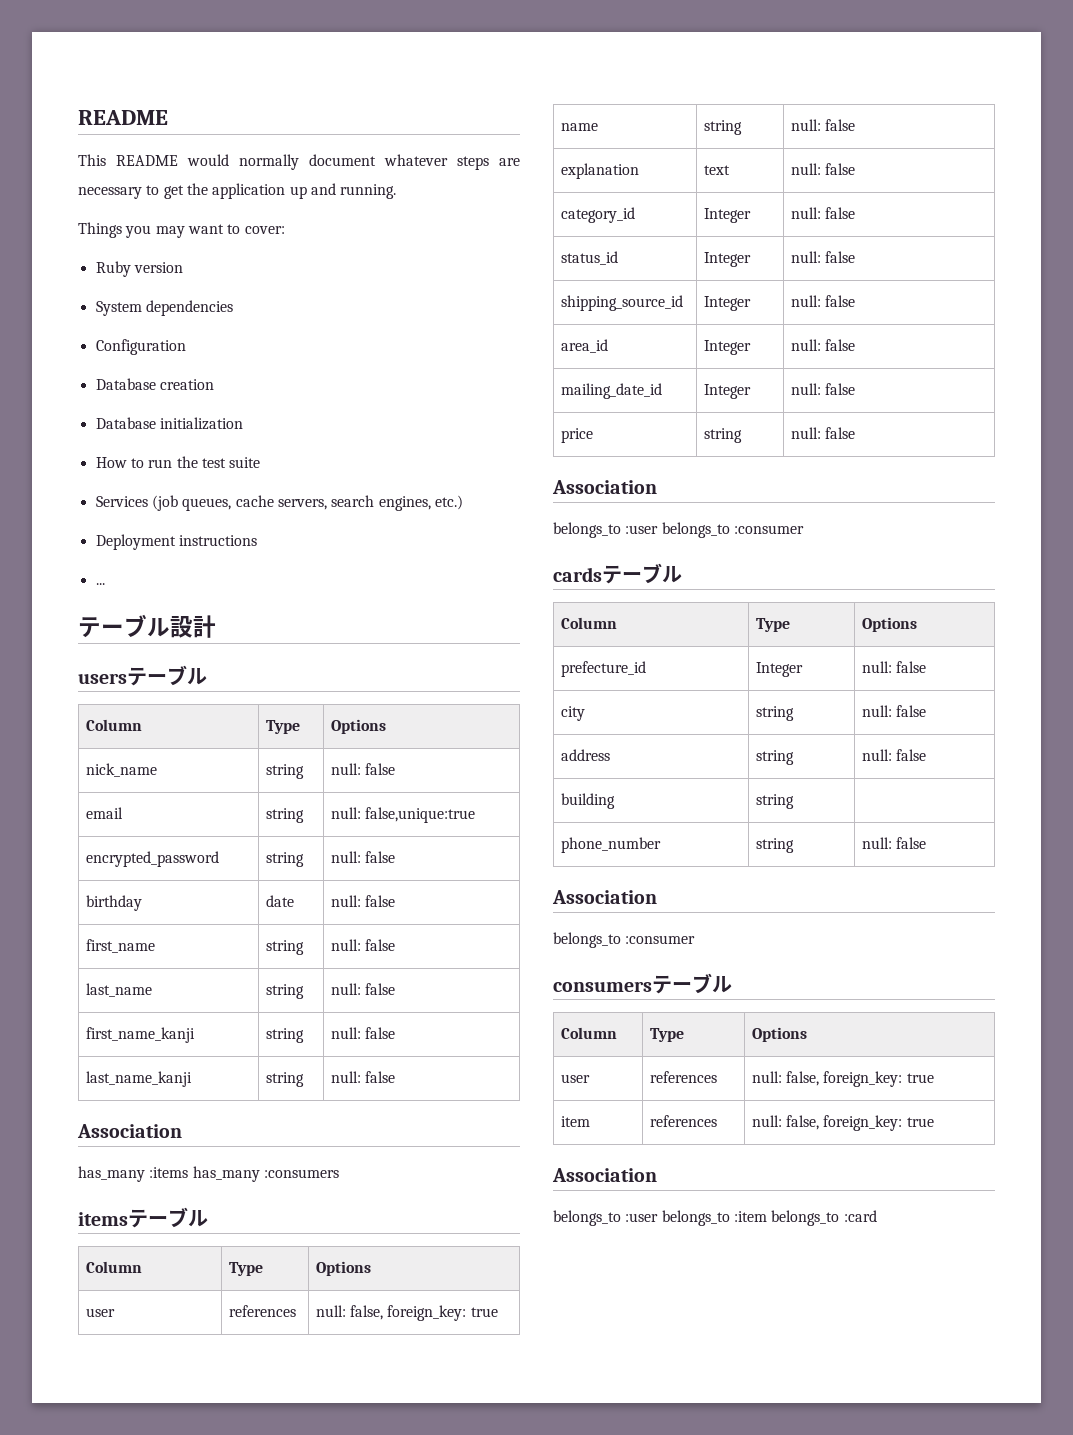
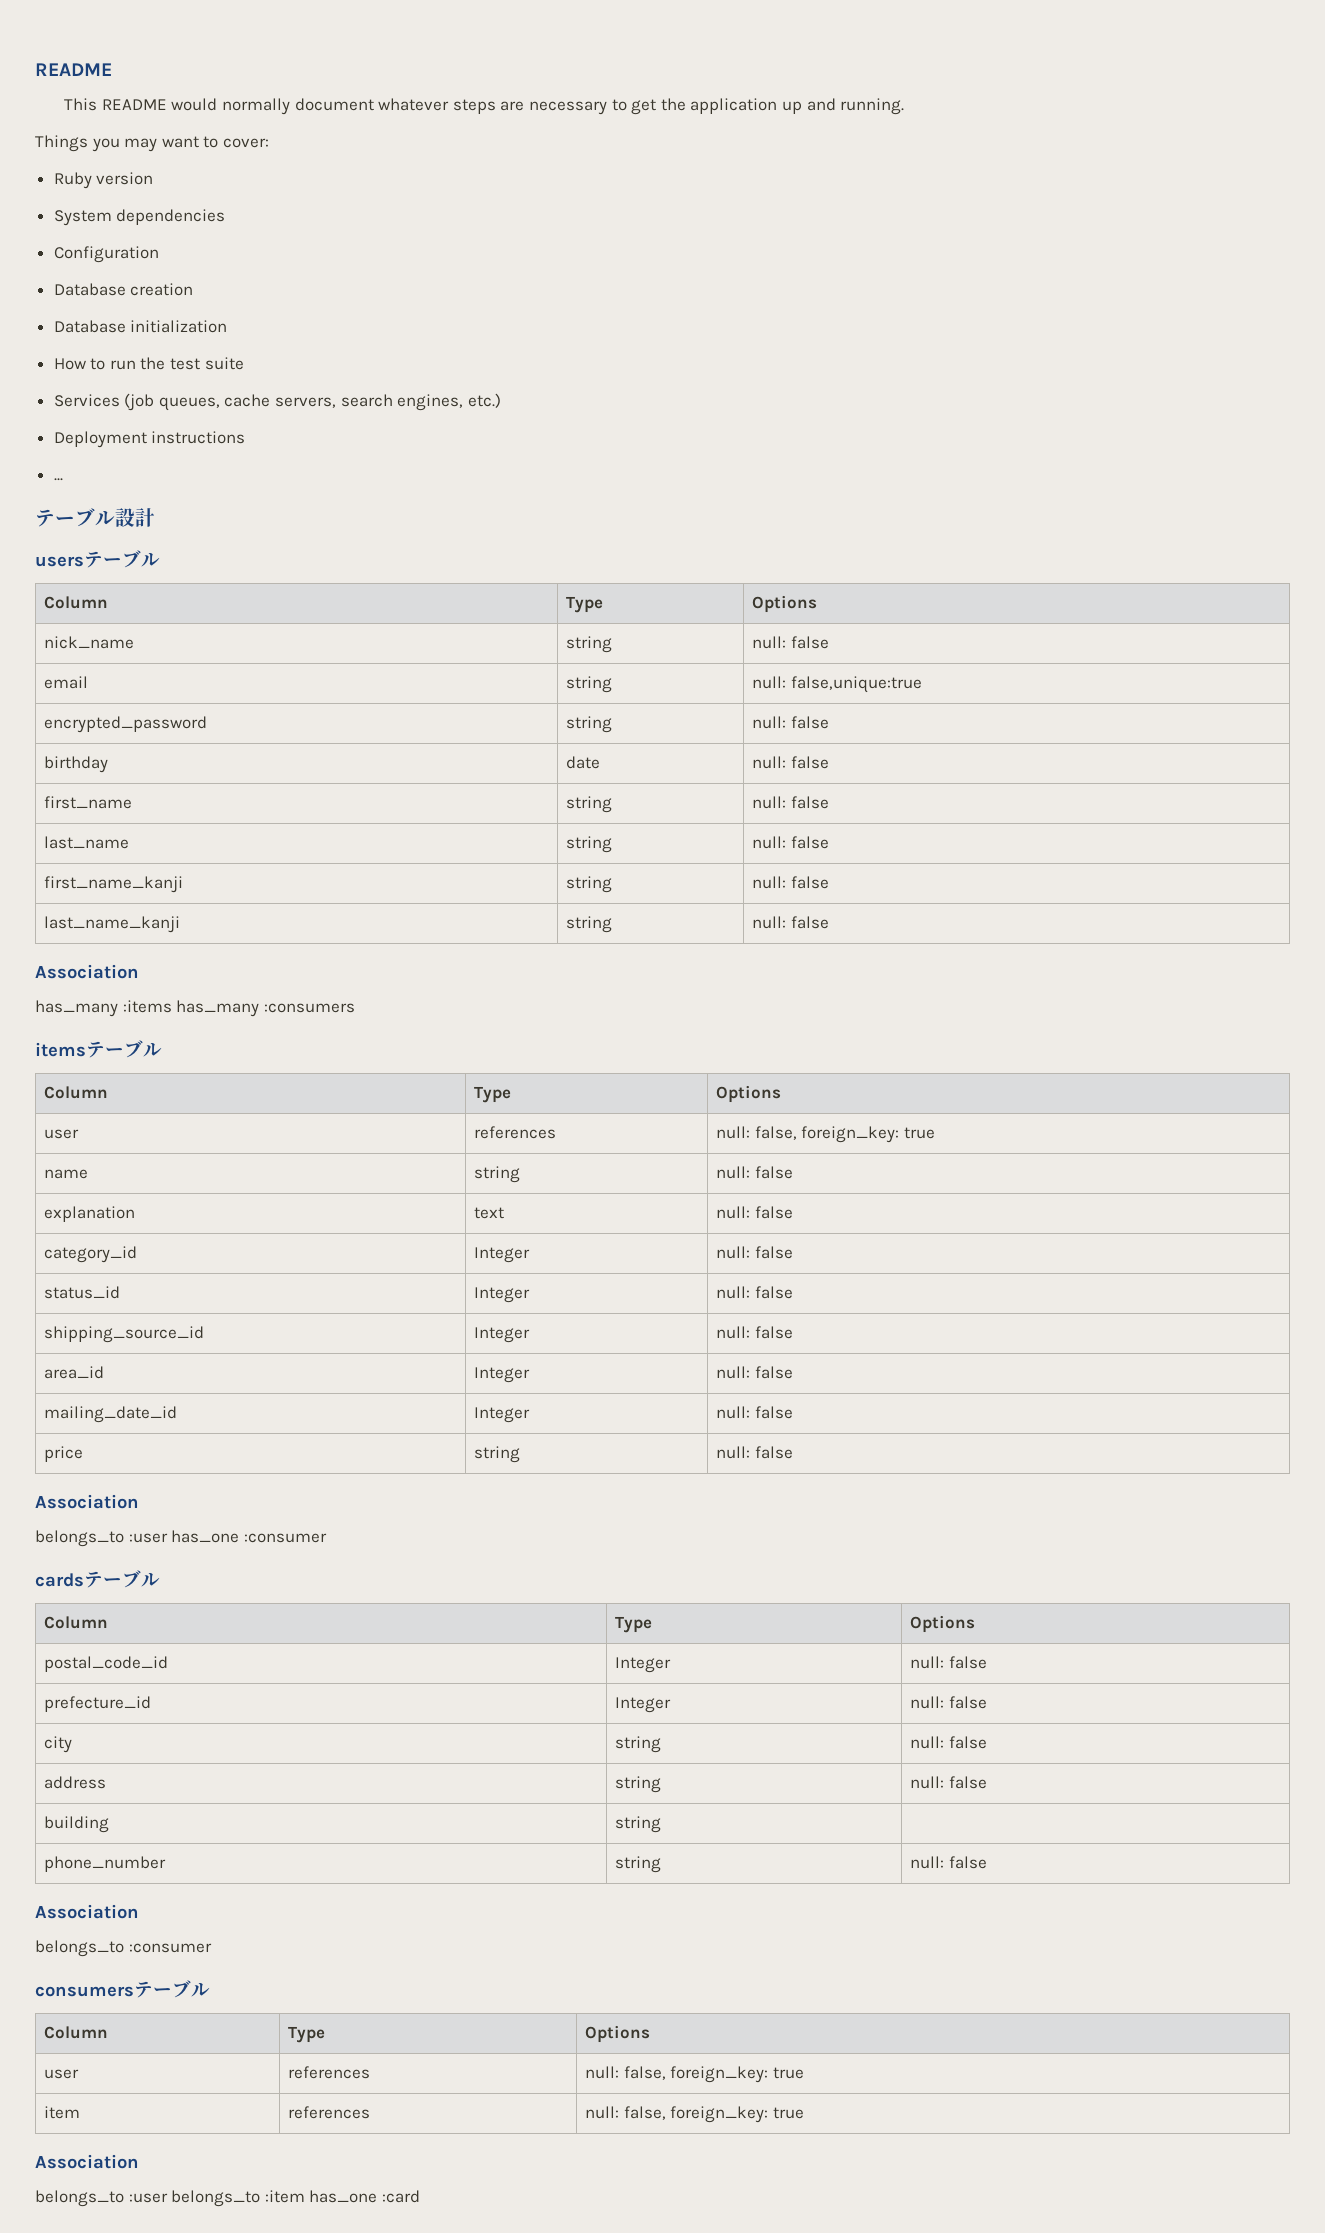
- belongs_to :user belongs_to :consumer
+ belongs_to :user has_one :consumer
+ postal_code_id | Integer | null: false
- belongs_to :user belongs_to :item belongs_to :card
+ belongs_to :user belongs_to :item has_one :card

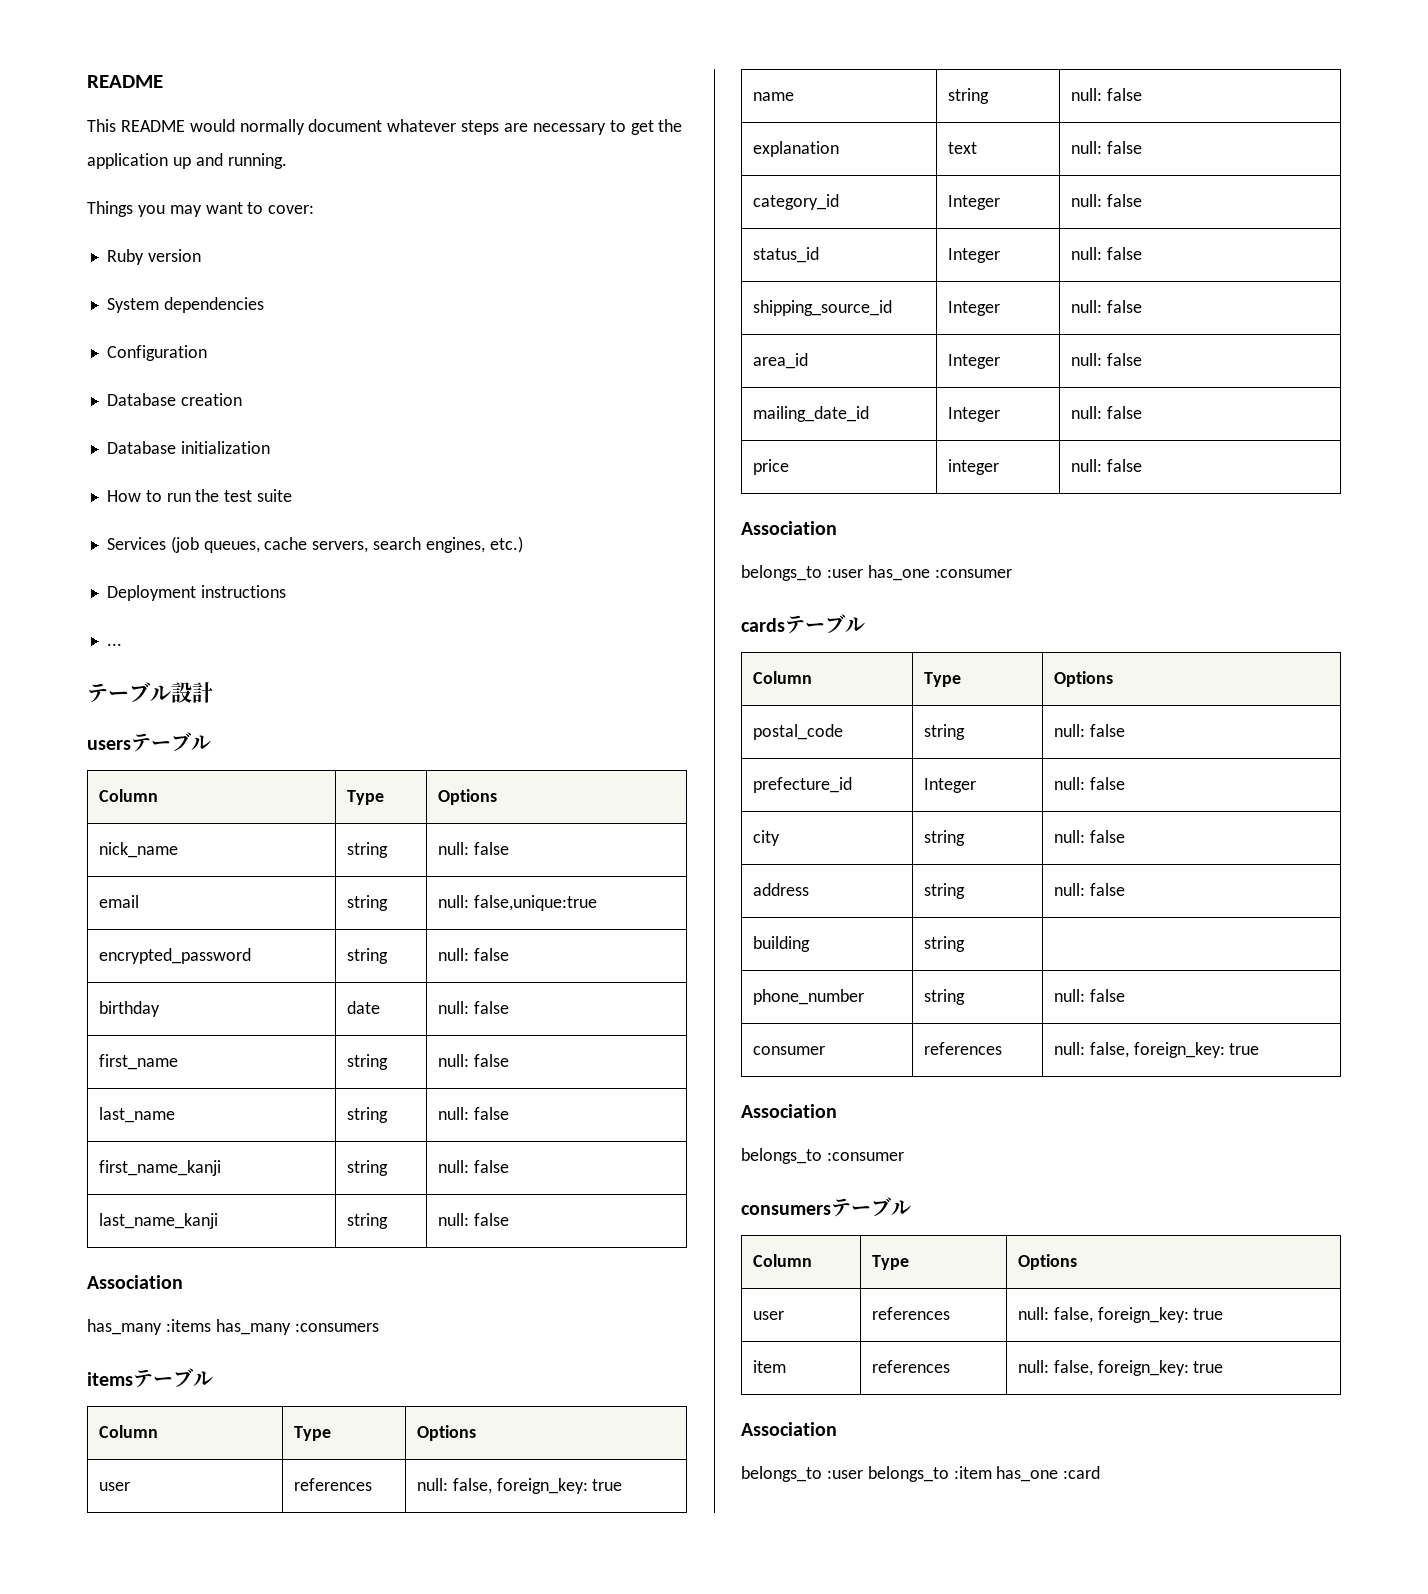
- price | string | null: false
+ price | integer | null: false
- postal_code_id | Integer | null: false
+ postal_code | string | null: false
+ consumer | references | null: false, foreign_key: true

